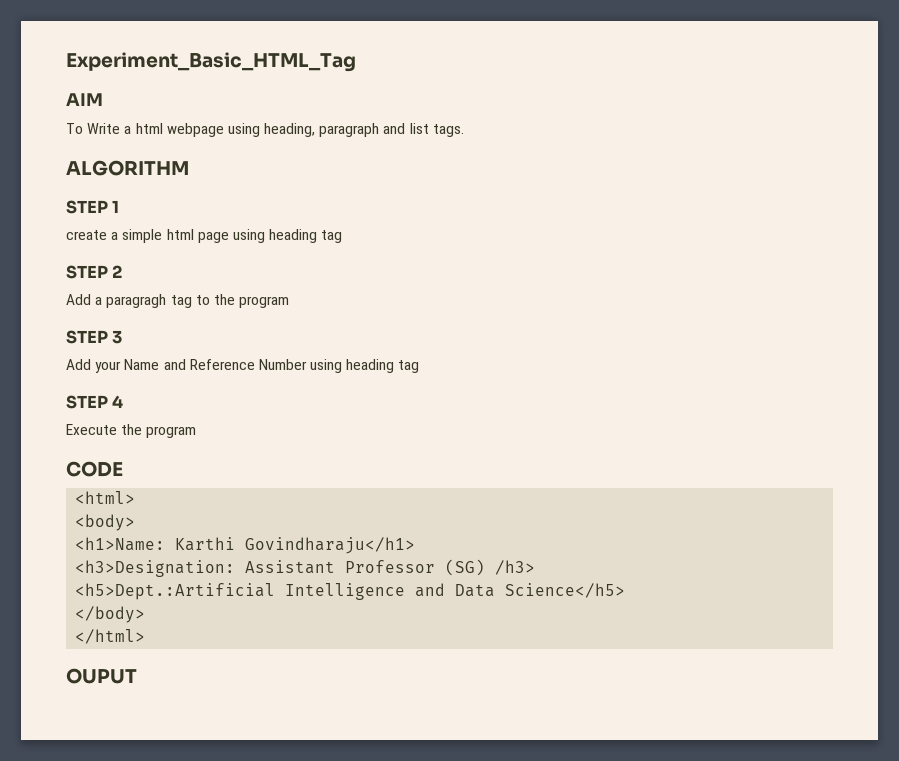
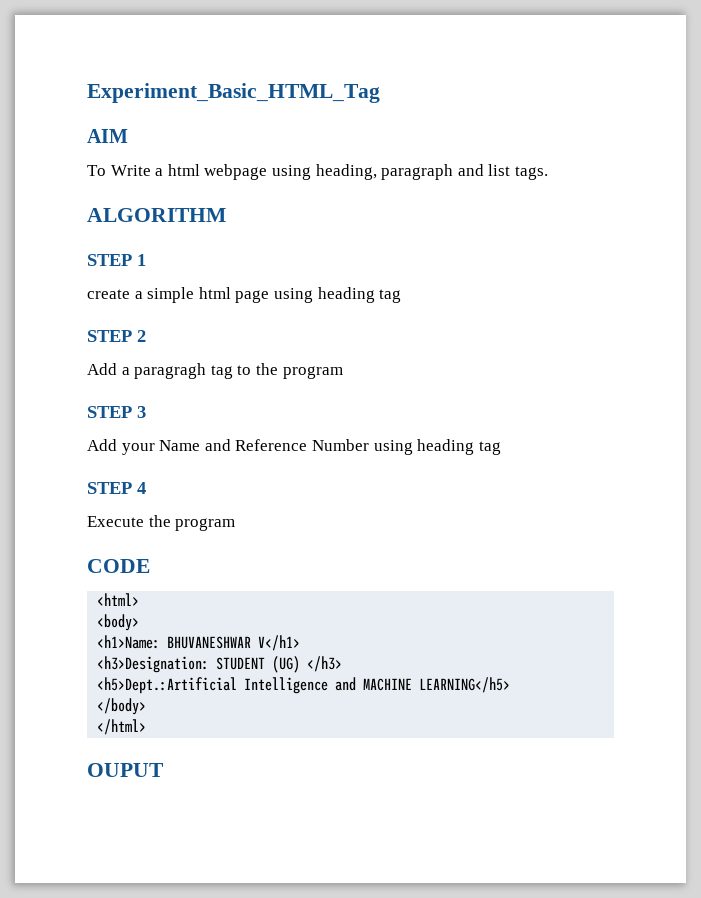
- <h1>Name: Karthi Govindharaju</h1>
+ <h1>Name: BHUVANESHWAR V</h1>
- <h3>Designation: Assistant Professor (SG) /h3>
+ <h3>Designation: STUDENT (UG) </h3>
- <h5>Dept.:Artificial Intelligence and Data Science</h5>
+ <h5>Dept.:Artificial Intelligence and MACHINE LEARNING</h5>

